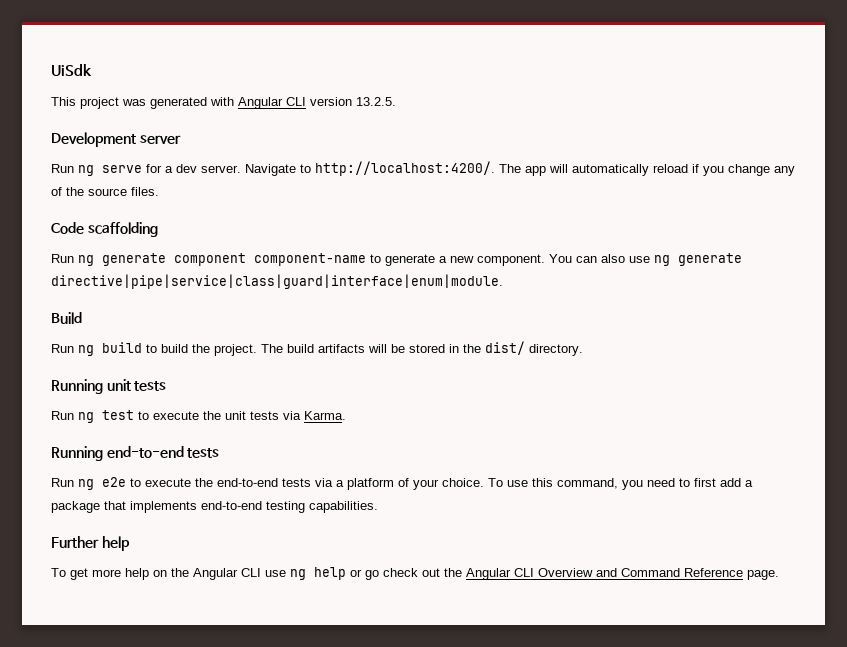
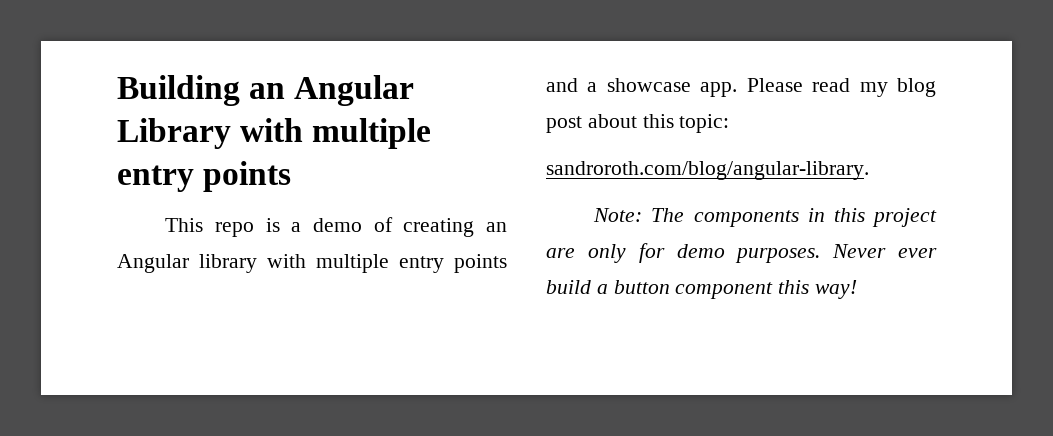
- UiSdk
- This project was generated with Angular CLI version 13.2.5.
- Development server
- Run ng serve for a dev server. Navigate to http://localhost:4200/. The app will automatically reload if you change any of the source files.
- Code scaffolding
- Run ng generate component component-name to generate a new component. You can also use ng generate directive|pipe|service|class|guard|interface|enum|module.
- Build
- Run ng build to build the project. The build artifacts will be stored in the dist/ directory.
- Running unit tests
- Run ng test to execute the unit tests via Karma.
- Running end-to-end tests
- Run ng e2e to execute the end-to-end tests via a platform of your choice. To use this command, you need to first add a package that implements end-to-end testing capabilities.
- Further help
- To get more help on the Angular CLI use ng help or go check out the Angular CLI Overview and Command Reference page.
+ Building an Angular Library with multiple entry points
+ This repo is a demo of creating an Angular library with multiple entry points and a showcase app. Please read my blog post about this topic:
+ sandroroth.com/blog/angular-library.
+ Note: The components in this project are only for demo purposes. Never ever build a button component this way!

